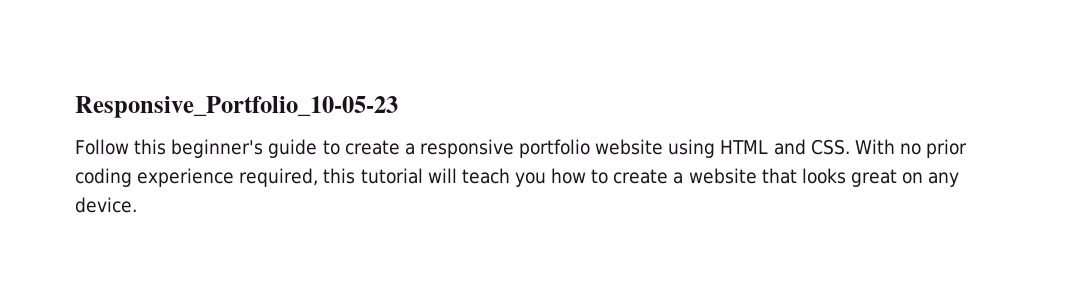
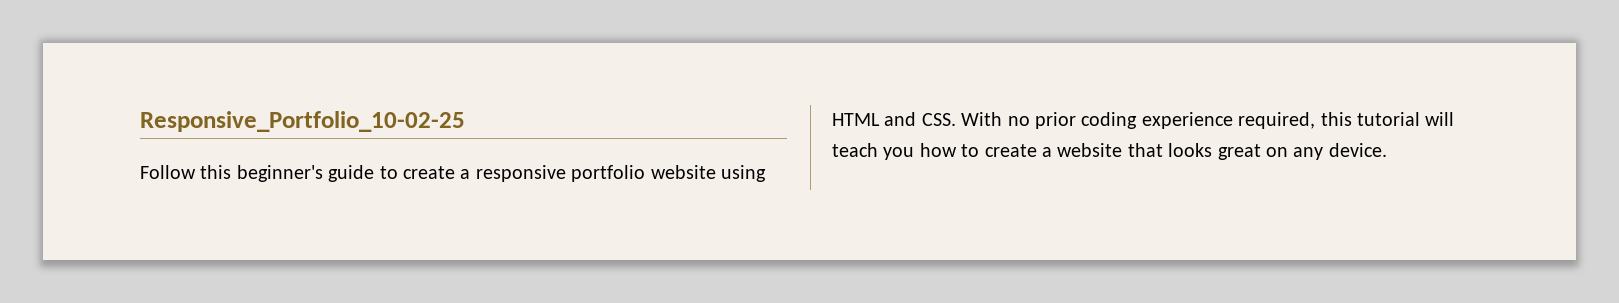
- Responsive_Portfolio_10-05-23
+ Responsive_Portfolio_10-02-25

